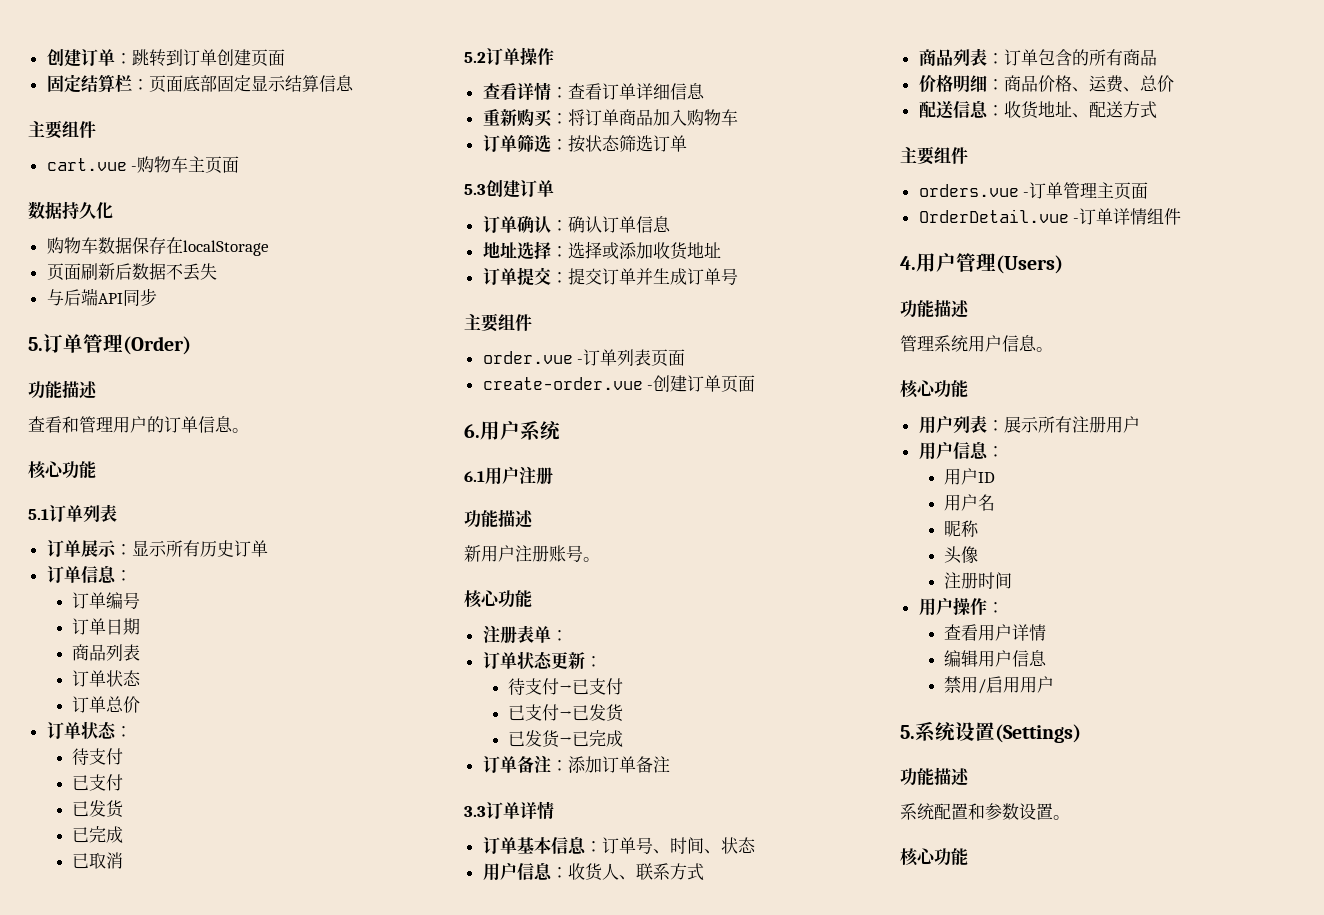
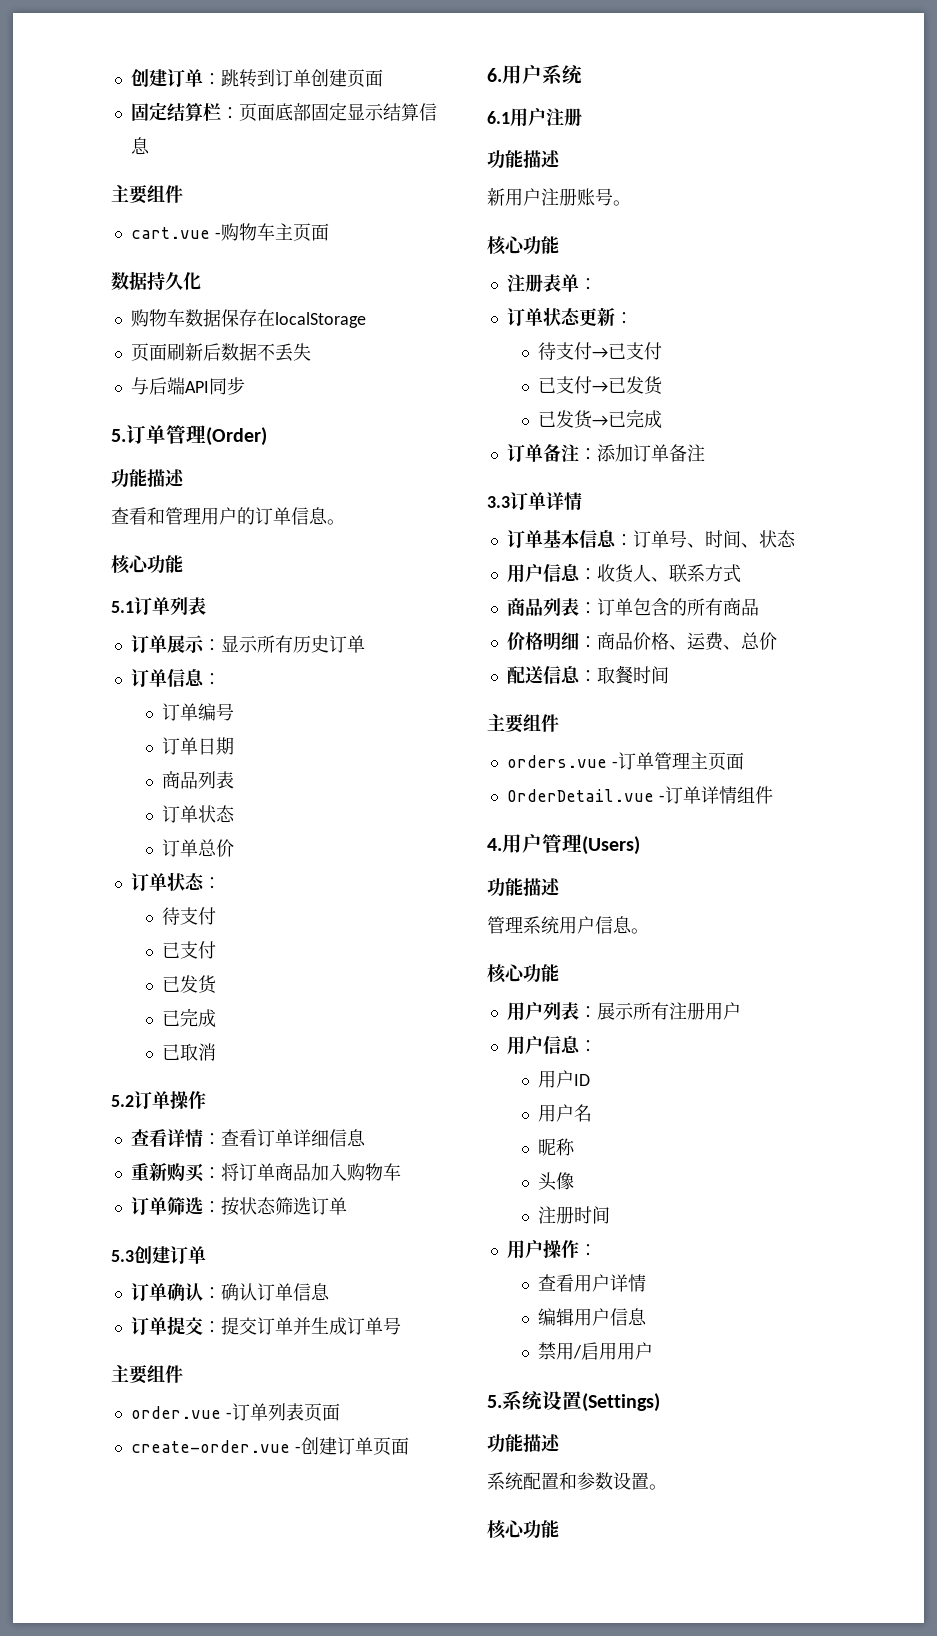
- 地址选择：选择或添加收货地址
- 配送信息：收货地址、配送方式
+ 配送信息：取餐时间

